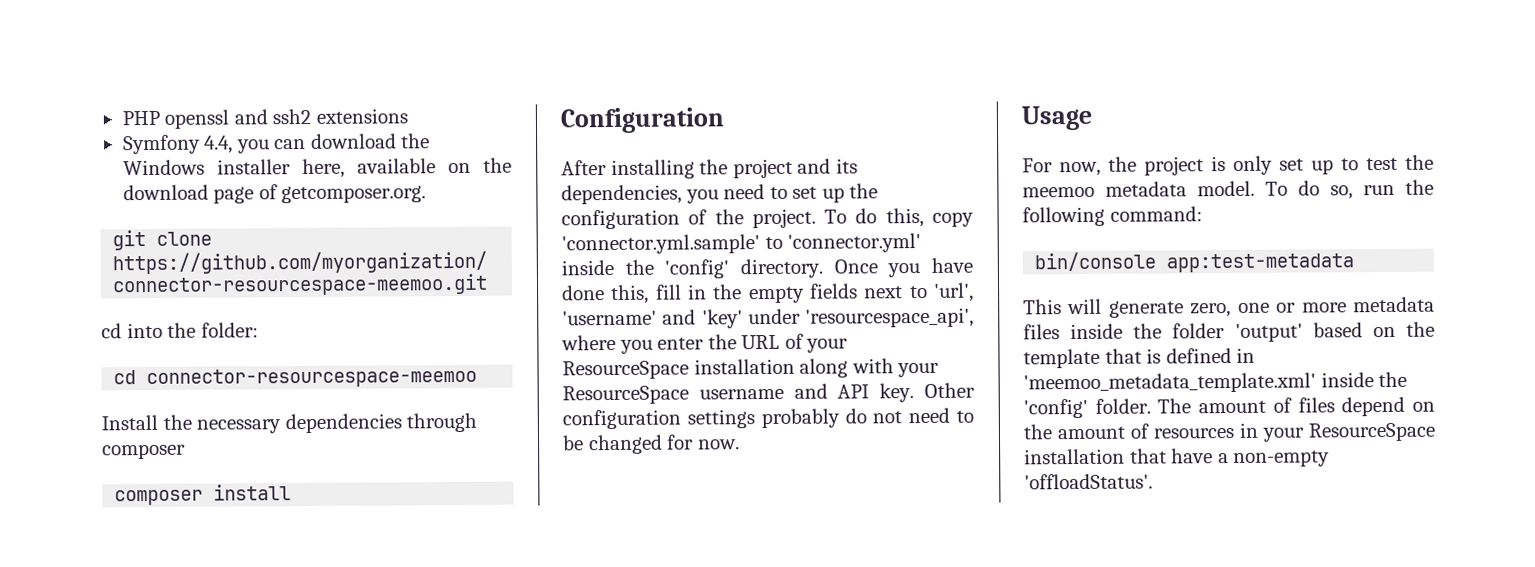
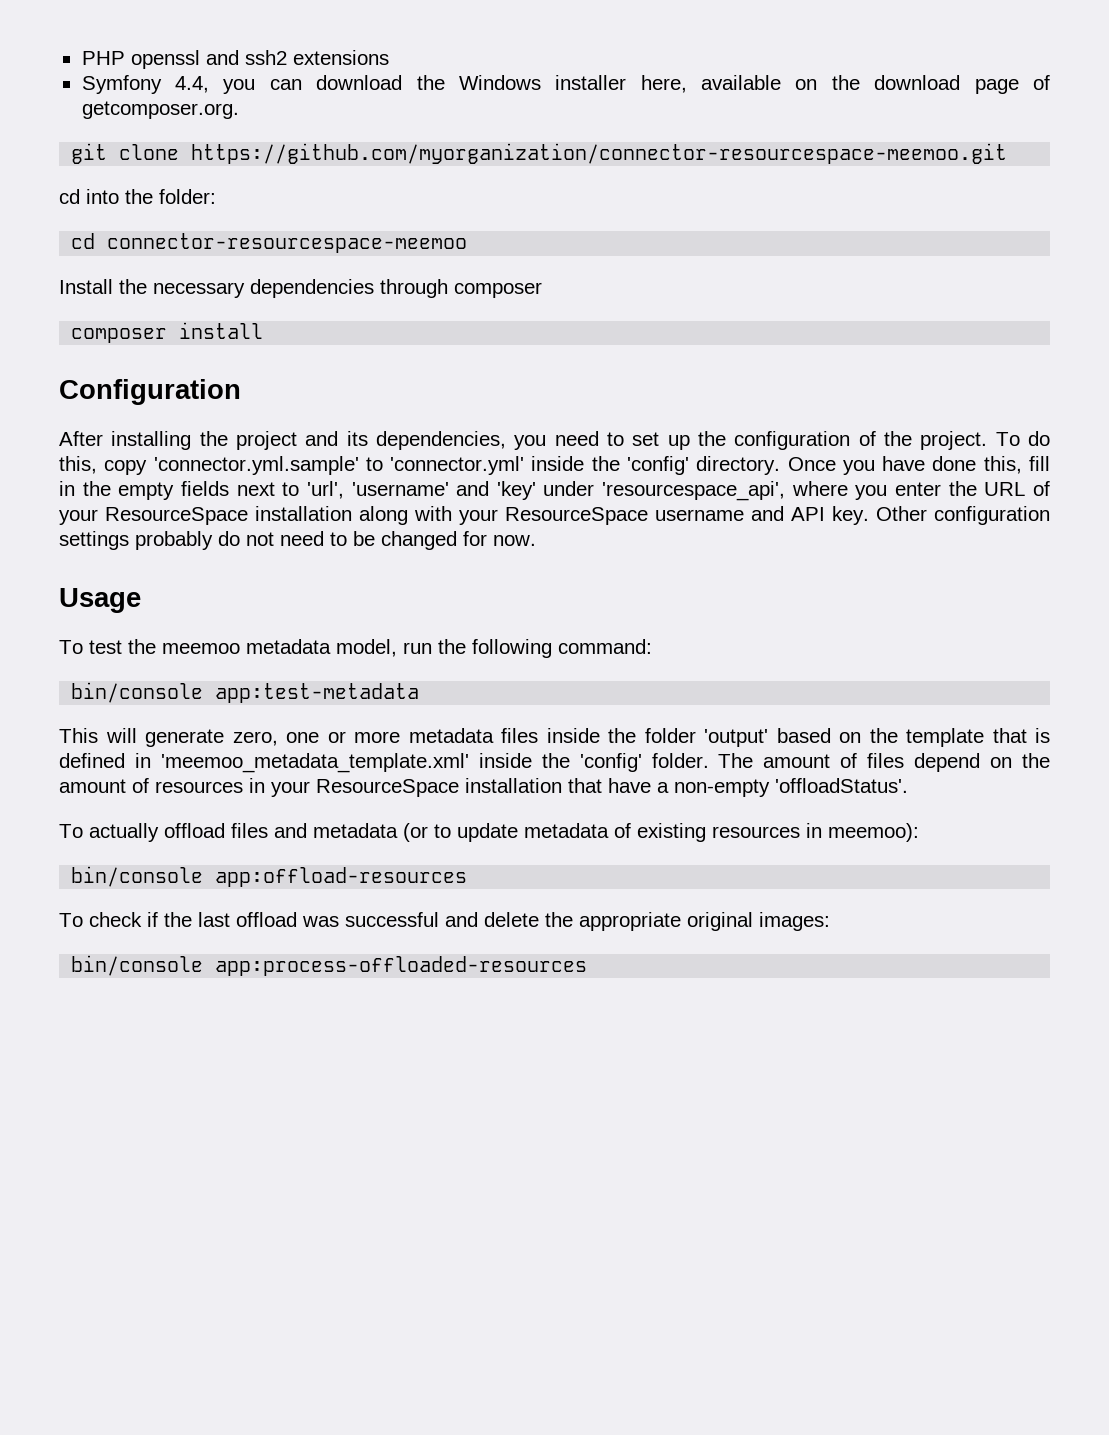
- For now, the project is only set up to test the meemoo metadata model. To do so, run the following command:
+ To test the meemoo metadata model, run the following command:
+ To actually offload files and metadata (or to update metadata of existing resources in meemoo):
+ bin/console app:offload-resources
+ To check if the last offload was successful and delete the appropriate original images:
+ bin/console app:process-offloaded-resources

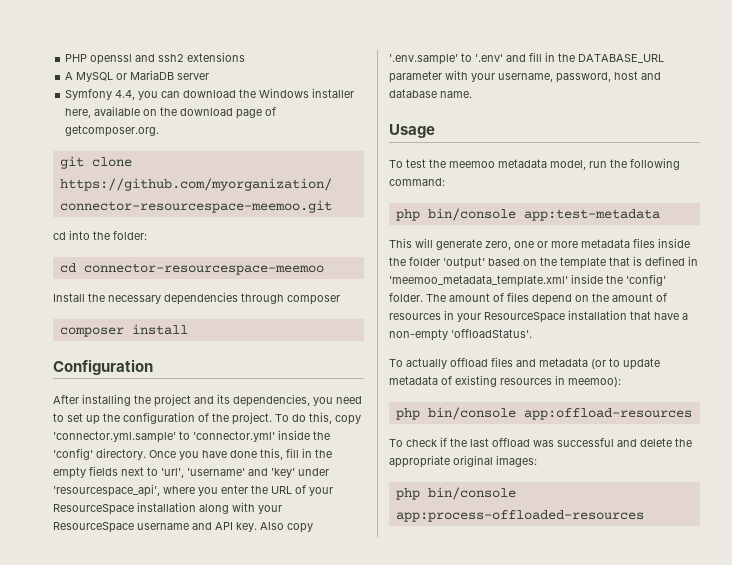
+ A MySQL or MariaDB server
- Other configuration settings probably do not need to be changed for now.
+ Also copy '.env.sample' to '.env' and fill in the DATABASE_URL parameter with your username, password, host and database name.
- bin/console app:test-metadata
+ php bin/console app:test-metadata
- bin/console app:offload-resources
+ php bin/console app:offload-resources
- bin/console app:process-offloaded-resources
+ php bin/console app:process-offloaded-resources

